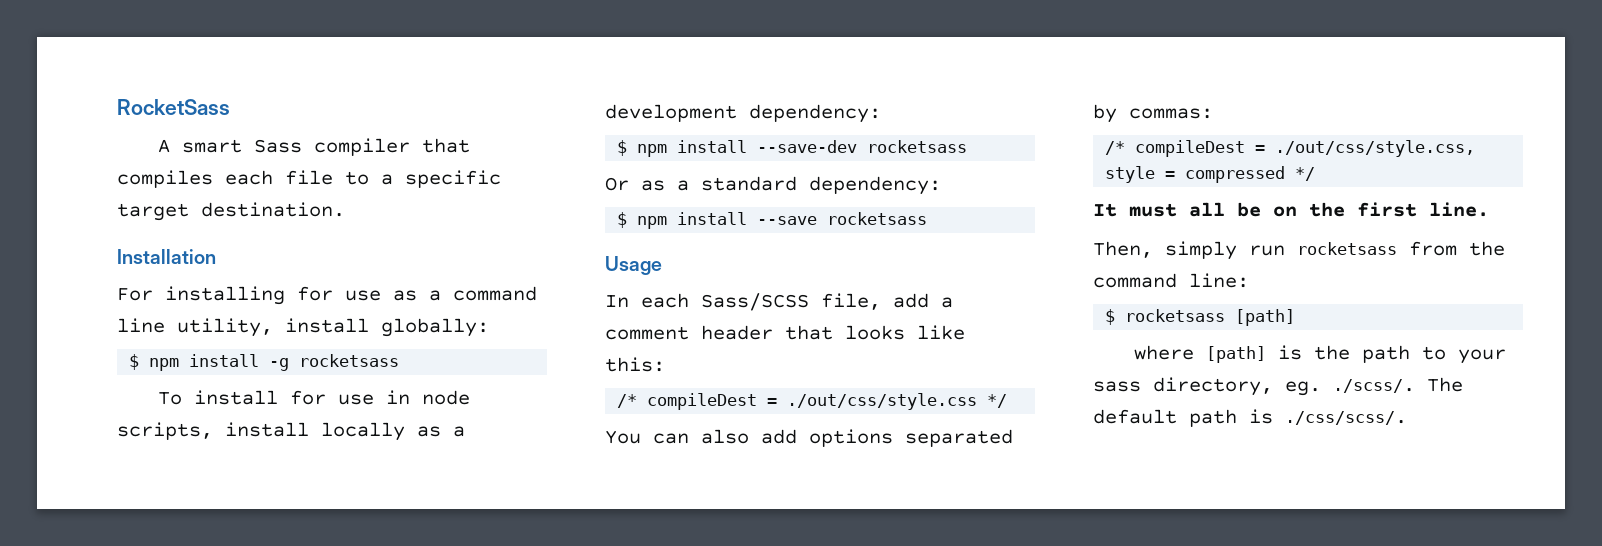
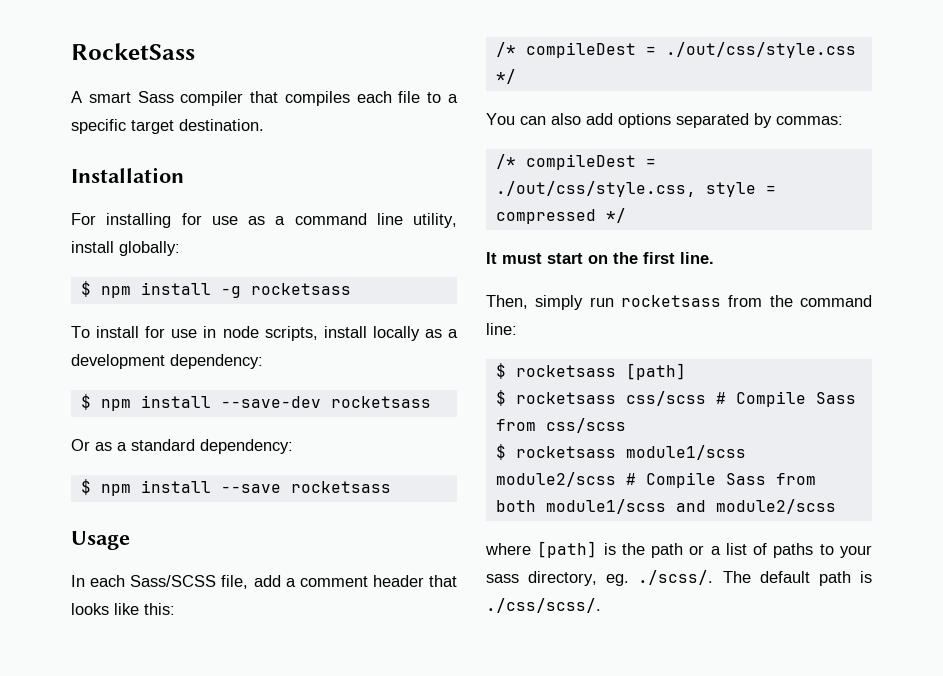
- It must all be on the first line.
+ It must start on the first line.
+ $ rocketsass css/scss # Compile Sass from css/scss
+ $ rocketsass module1/scss module2/scss # Compile Sass from both module1/scss and module2/scss
- where [path] is the path to your sass directory, eg. ./scss/. The default path is ./css/scss/.
+ where [path] is the path or a list of paths to your sass directory, eg. ./scss/. The default path is ./css/scss/.

